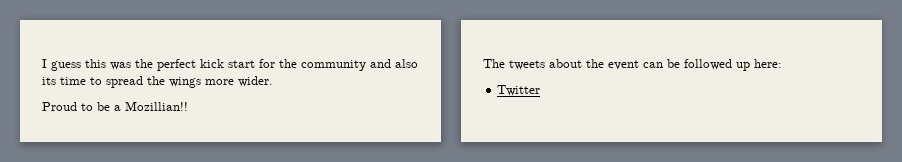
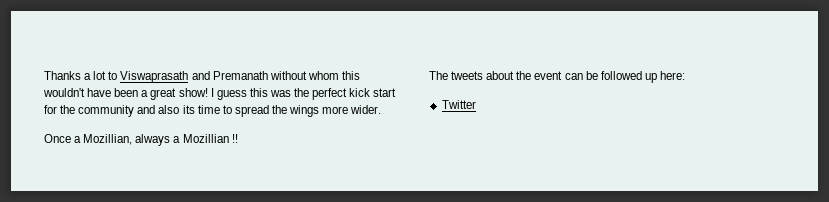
+ Thanks a lot to Viswaprasath and Premanath without whom this wouldn't have been a great show!
- Proud to be a Mozillian!!
+ Once a Mozillian, always a Mozillian !!

